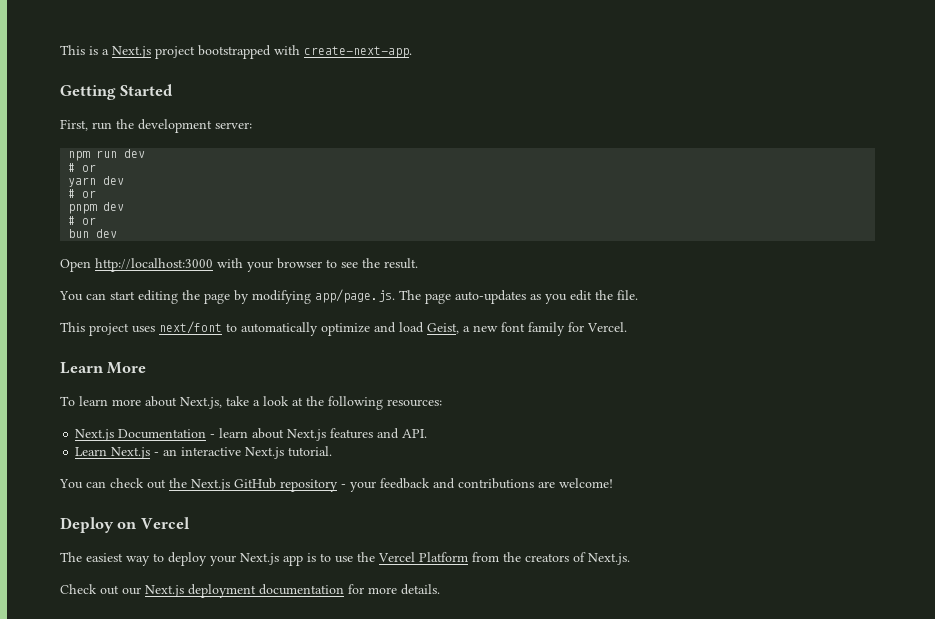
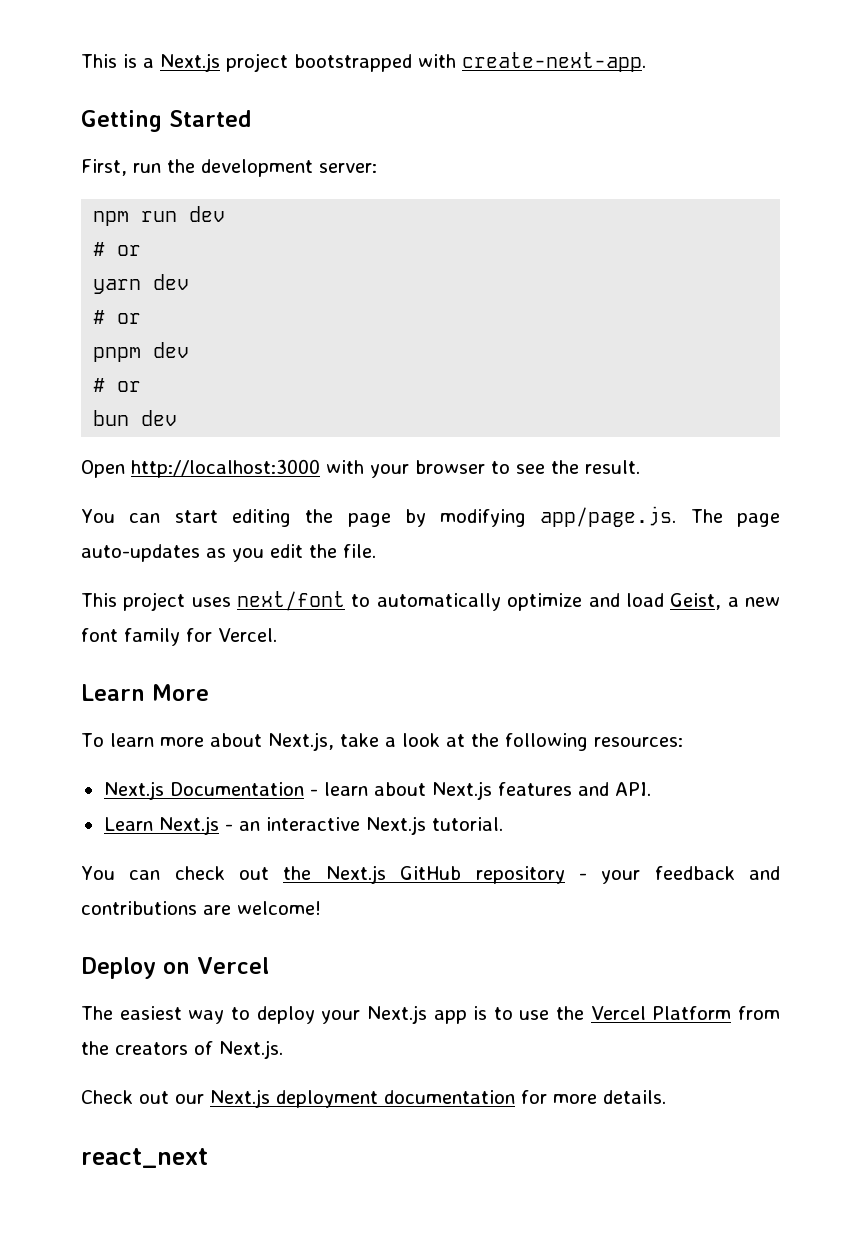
+ react_next

